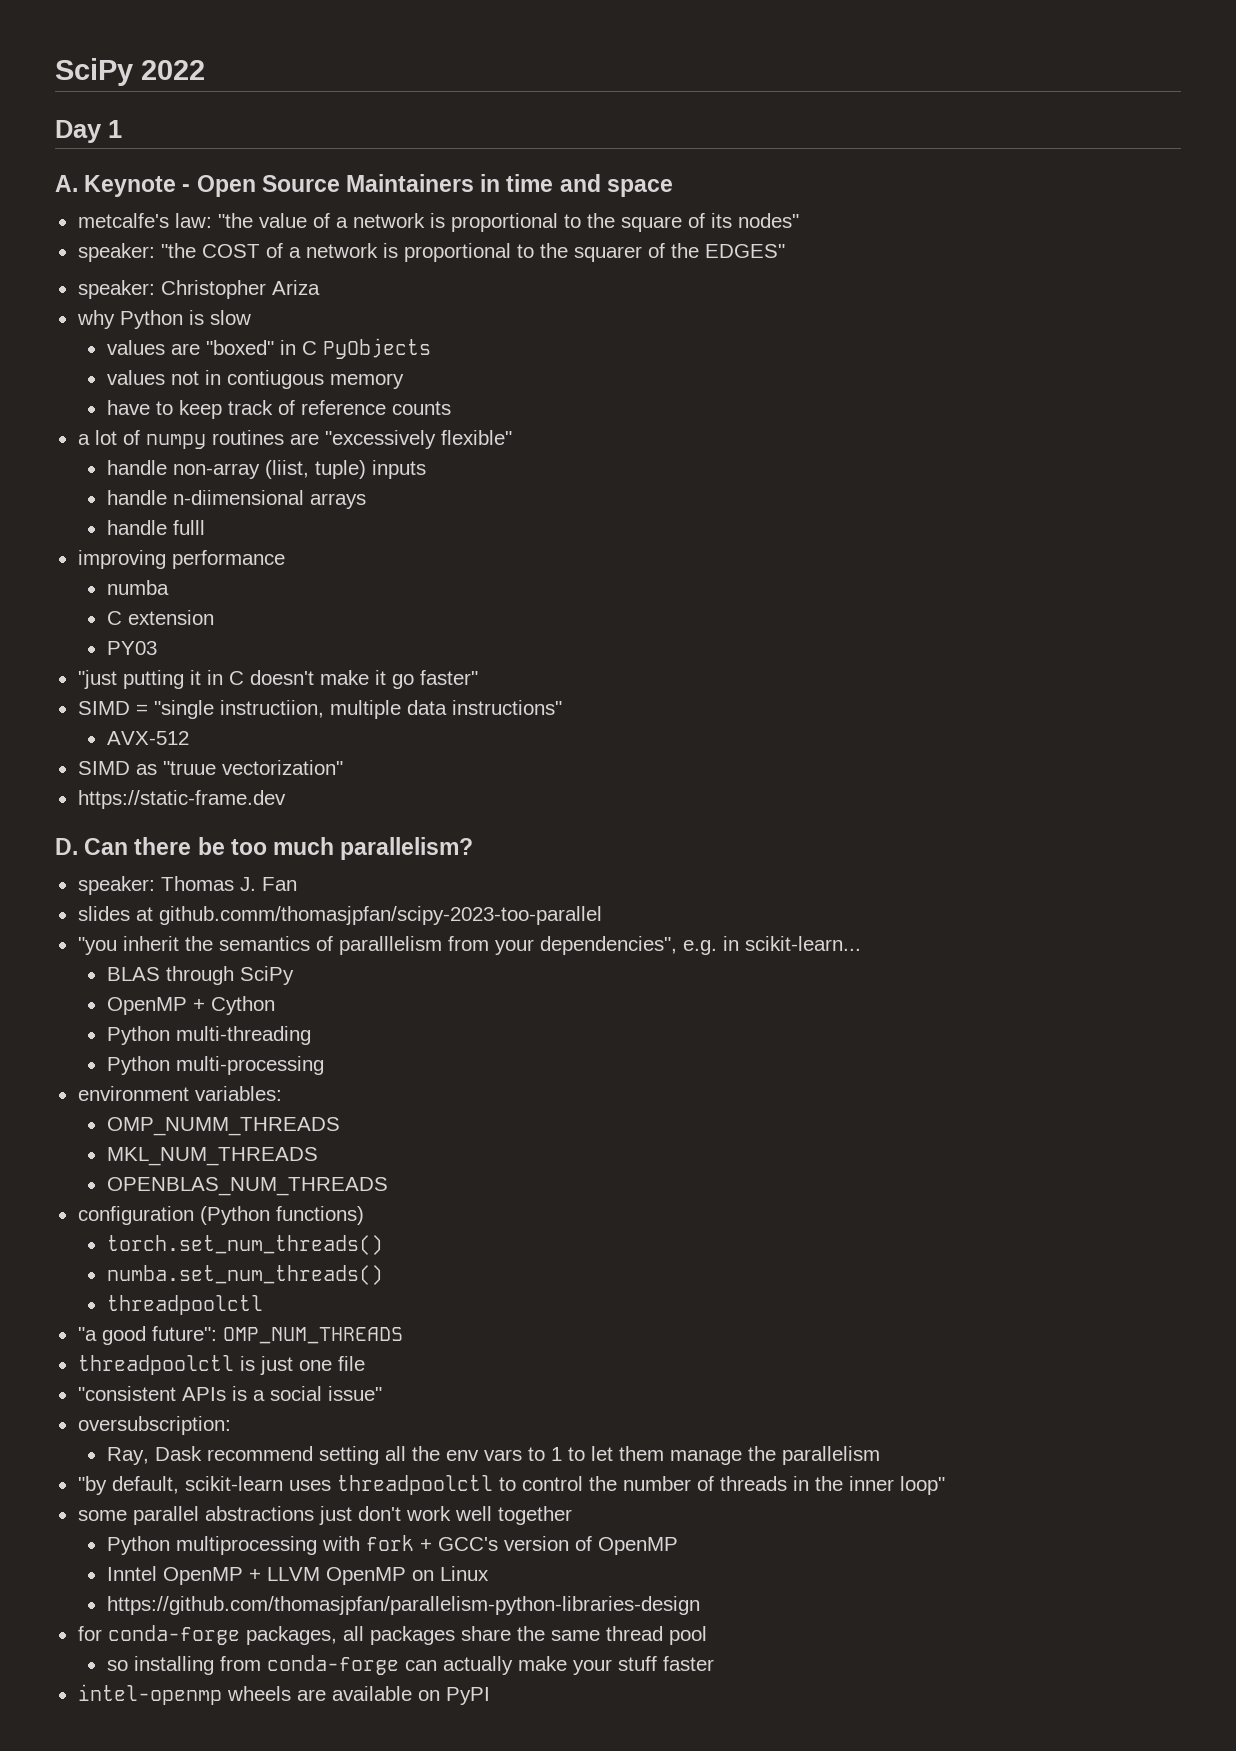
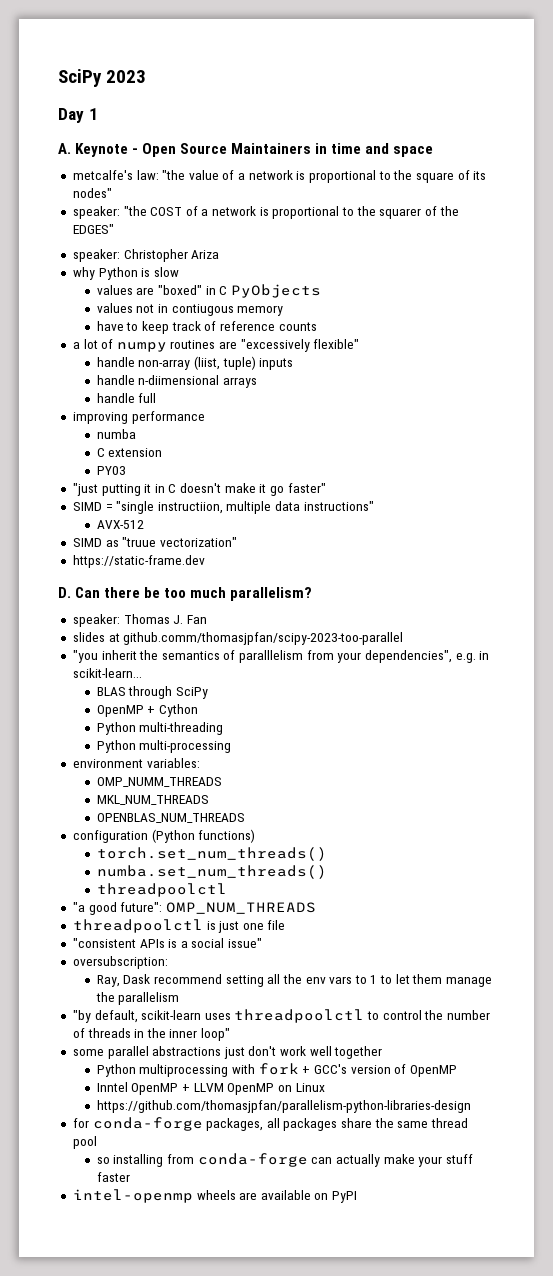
- SciPy 2022
+ SciPy 2023
- handle fulll
+ handle full

